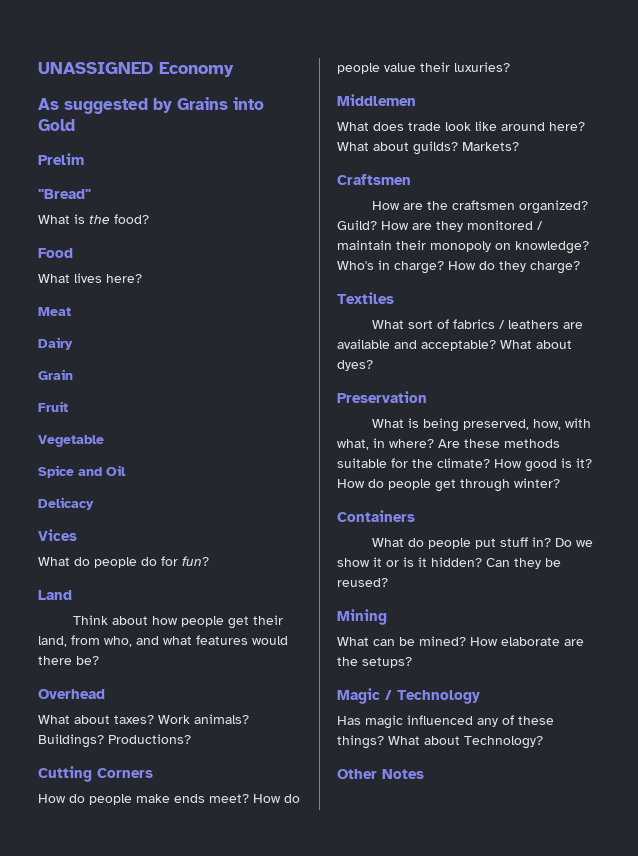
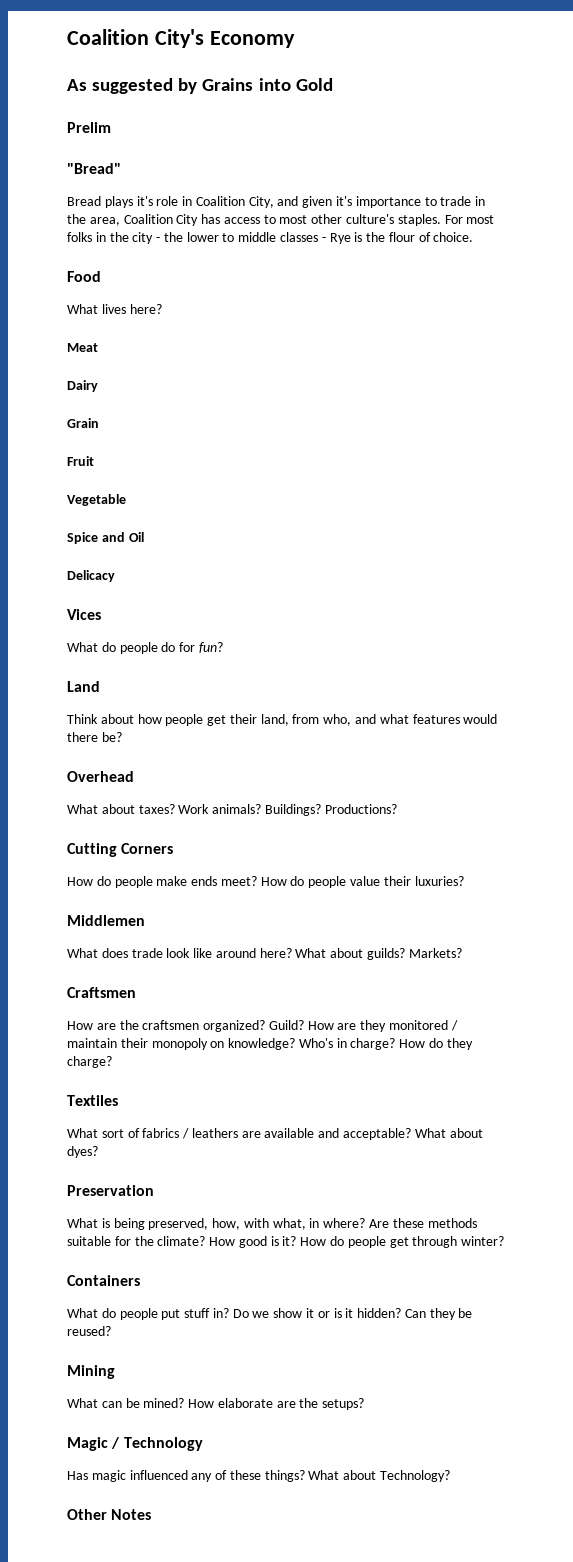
- UNASSIGNED Economy
+ Coalition City's Economy
- What is the food?
+ Bread plays it's role in Coalition City, and given it's importance to trade in the area, Coalition City has access to most other culture's staples. For most folks in the city - the lower to middle classes - Rye is the flour of choice.

